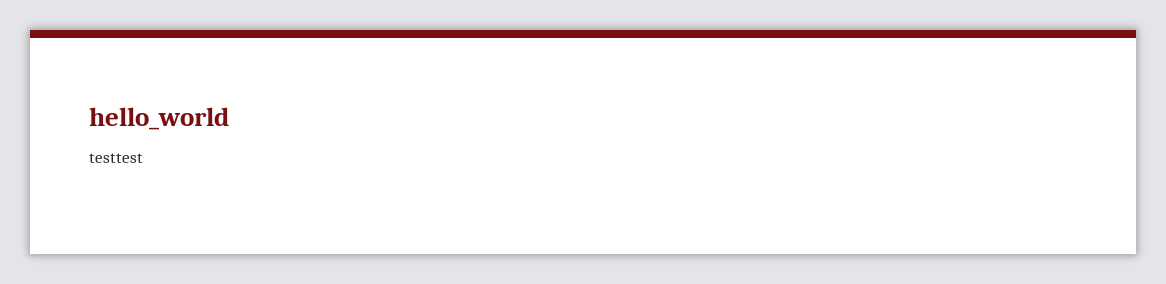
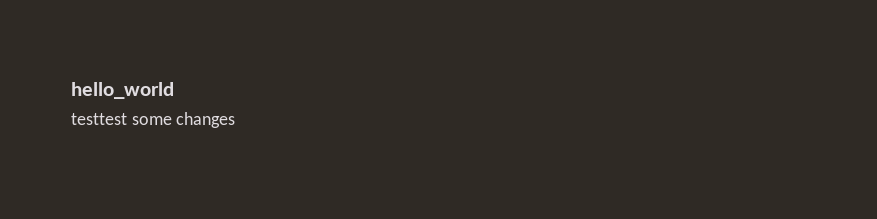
- testtest
+ testtest some changes

